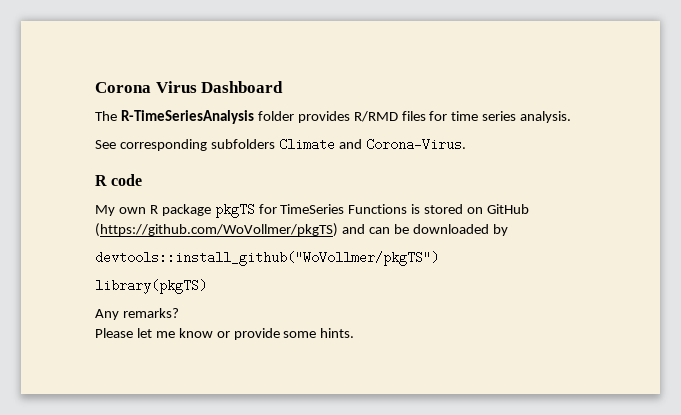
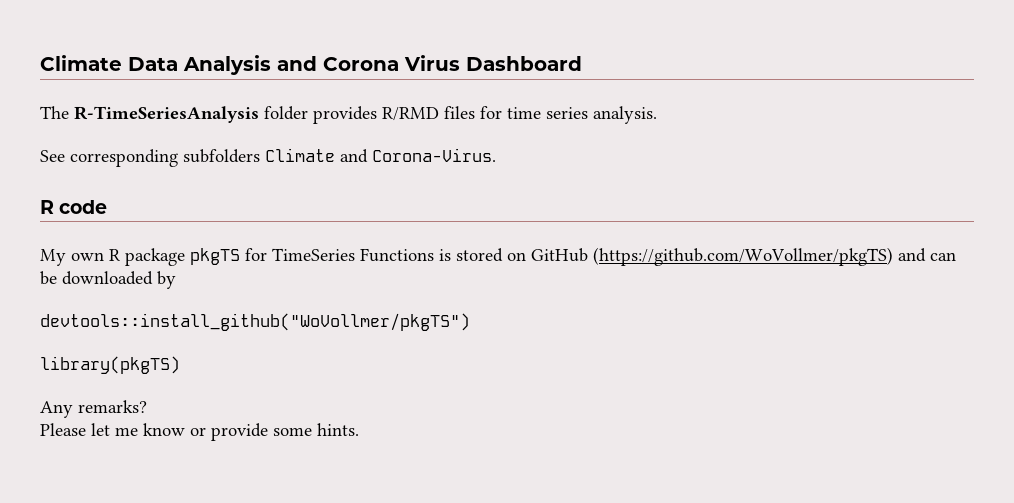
- Corona Virus Dashboard
+ Climate Data Analysis and Corona Virus Dashboard

